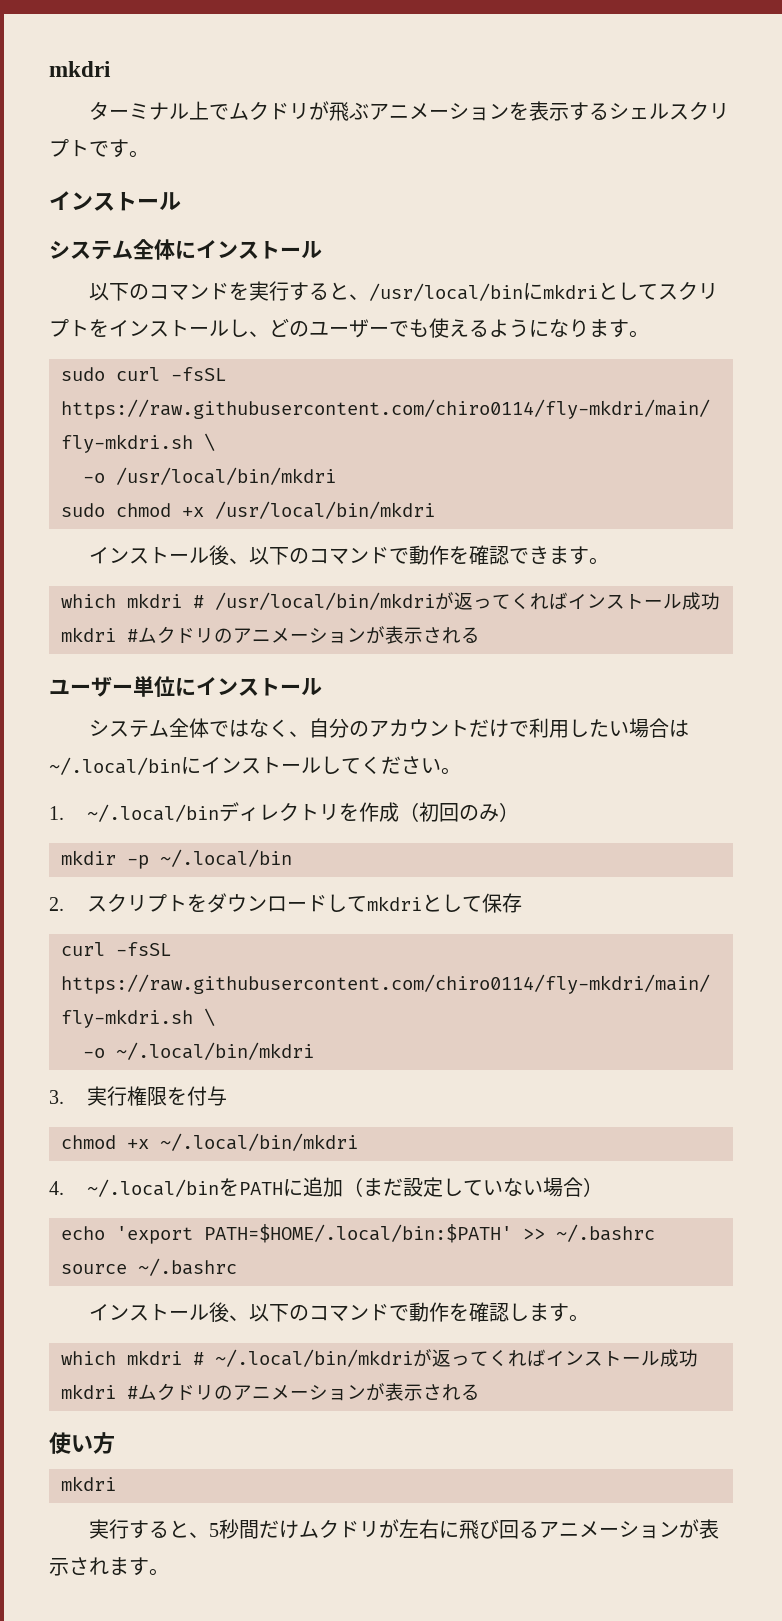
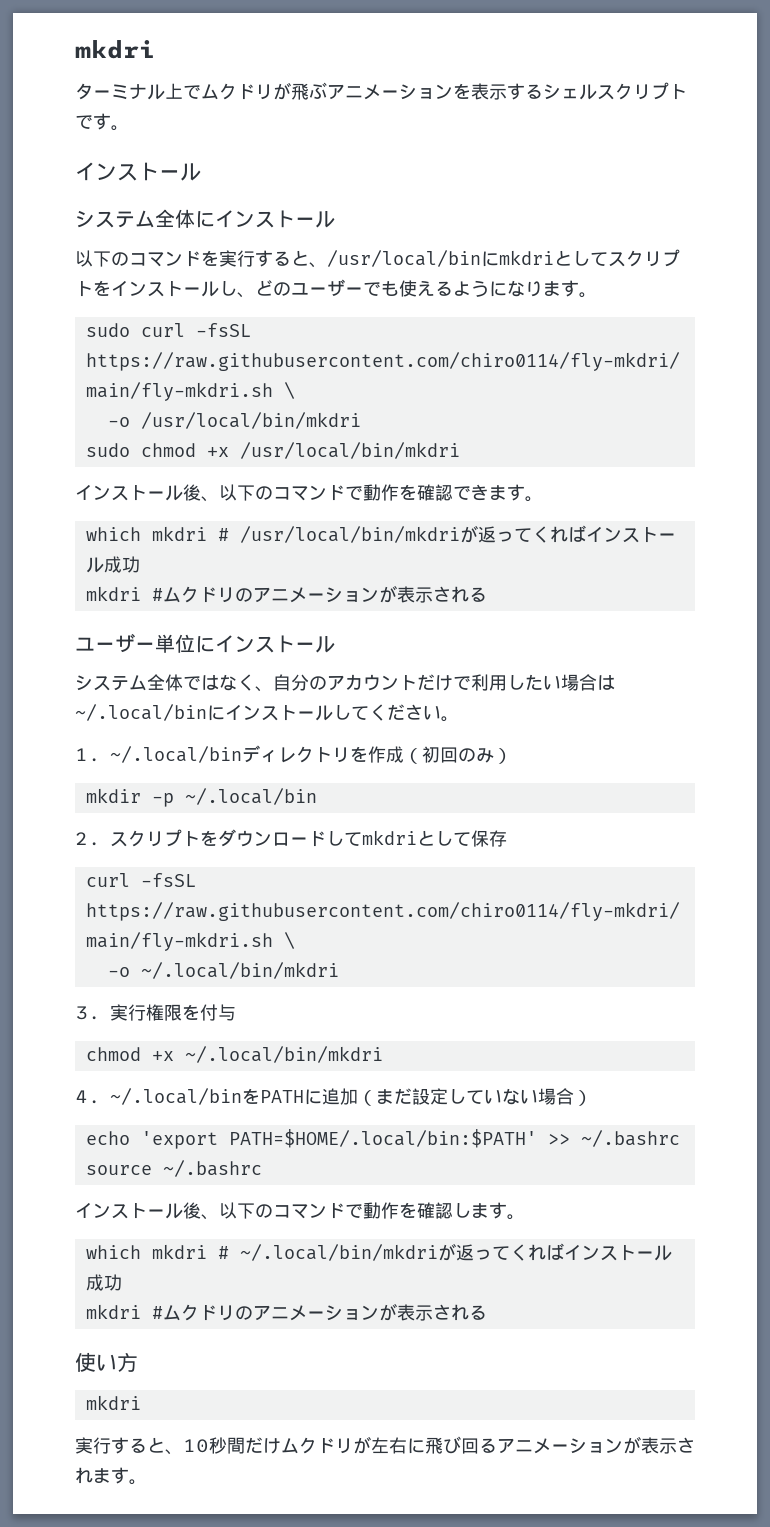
- 実行すると、5秒間だけムクドリが左右に飛び回るアニメーションが表示されます。
+ 実行すると、10秒間だけムクドリが左右に飛び回るアニメーションが表示されます。

